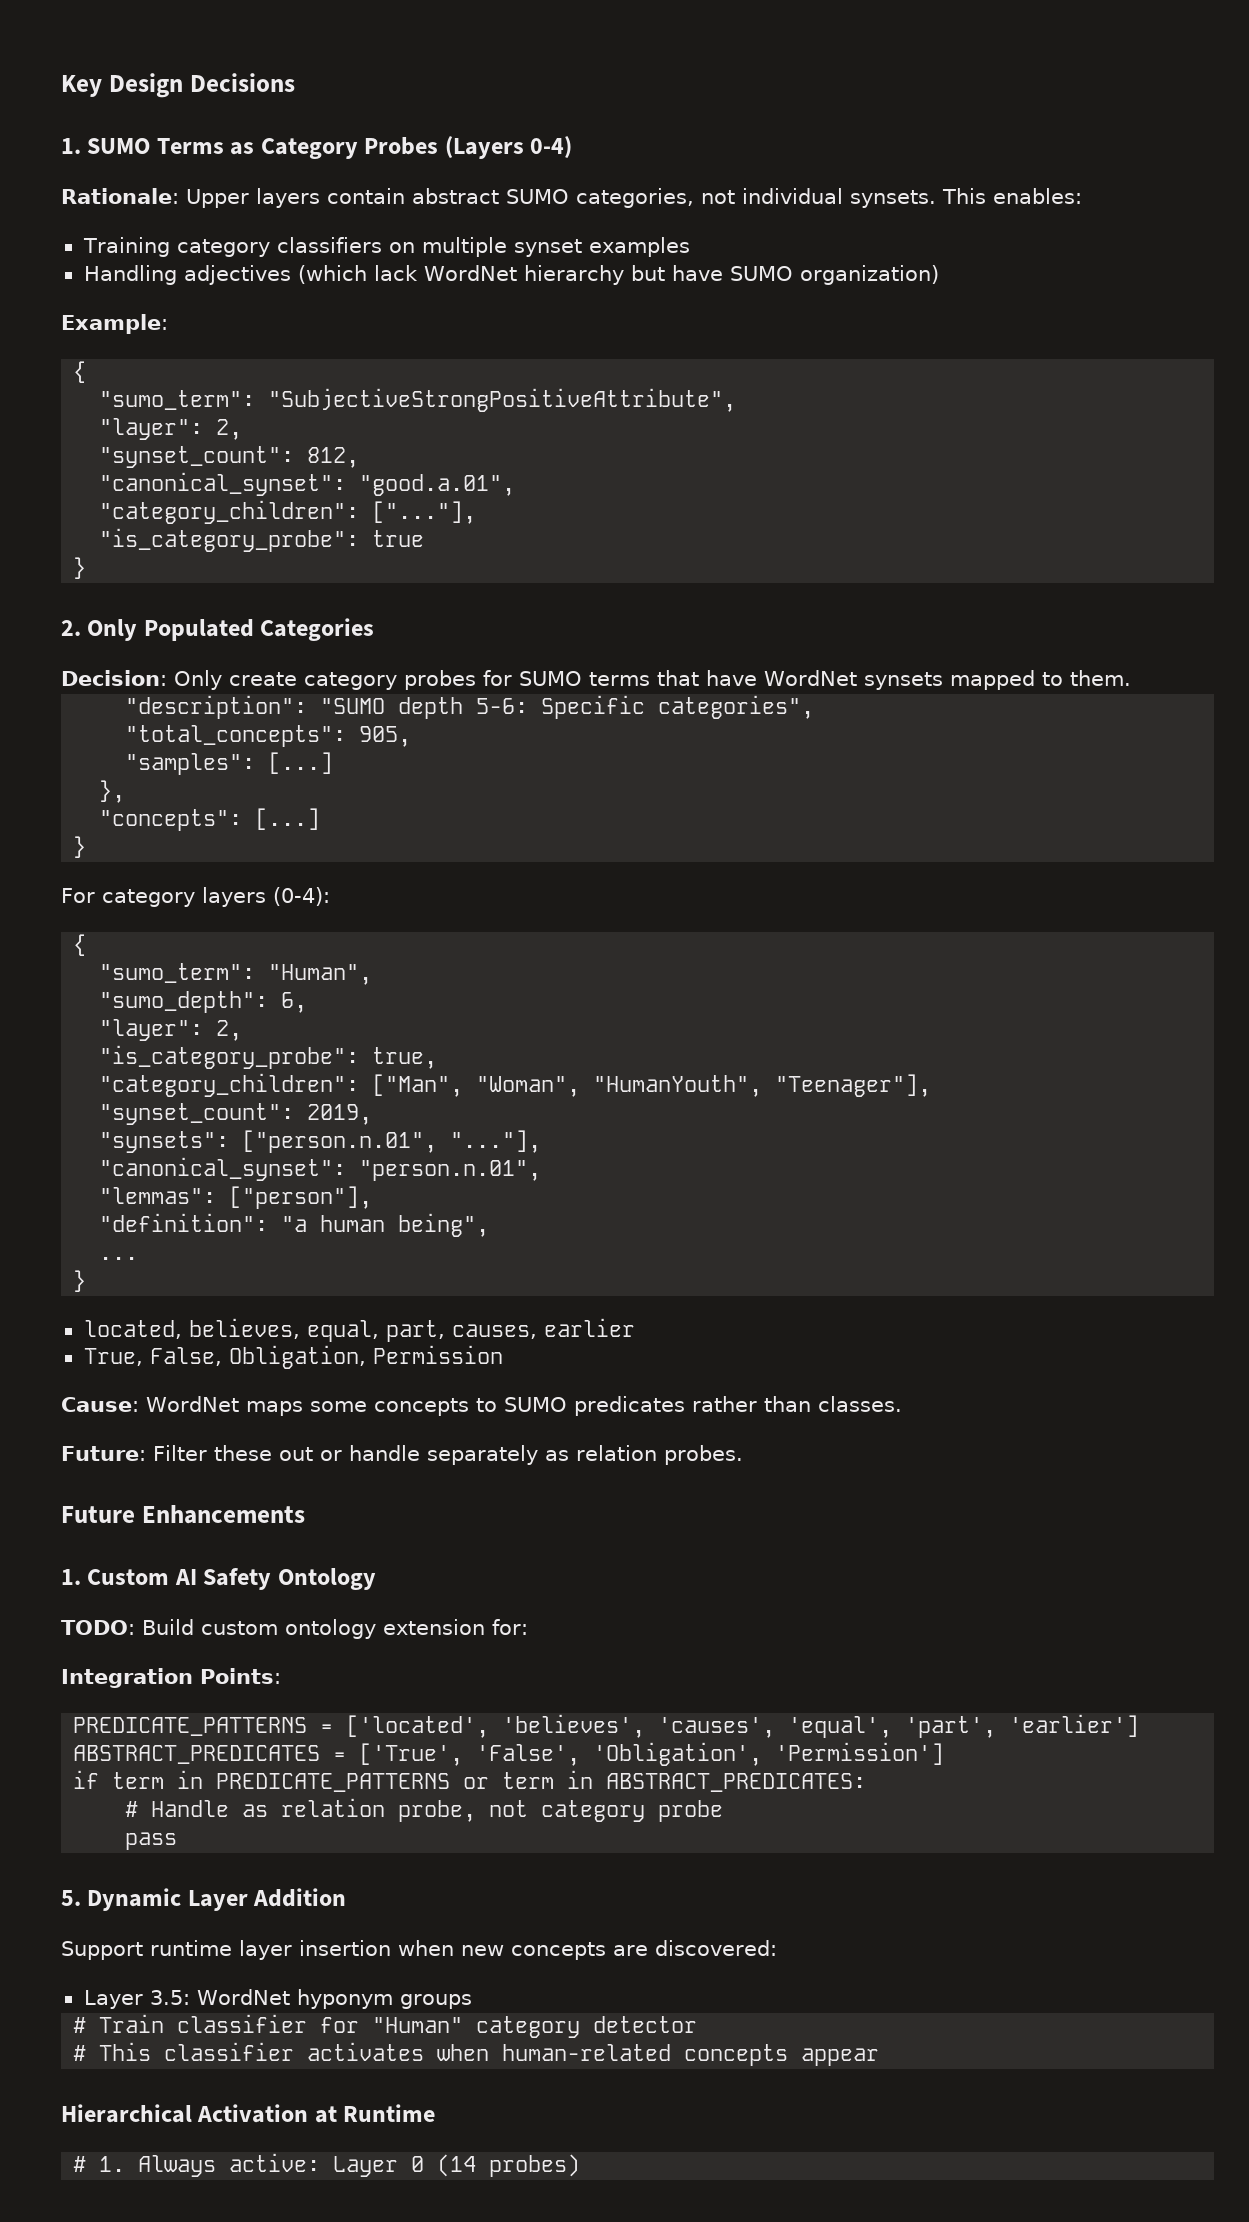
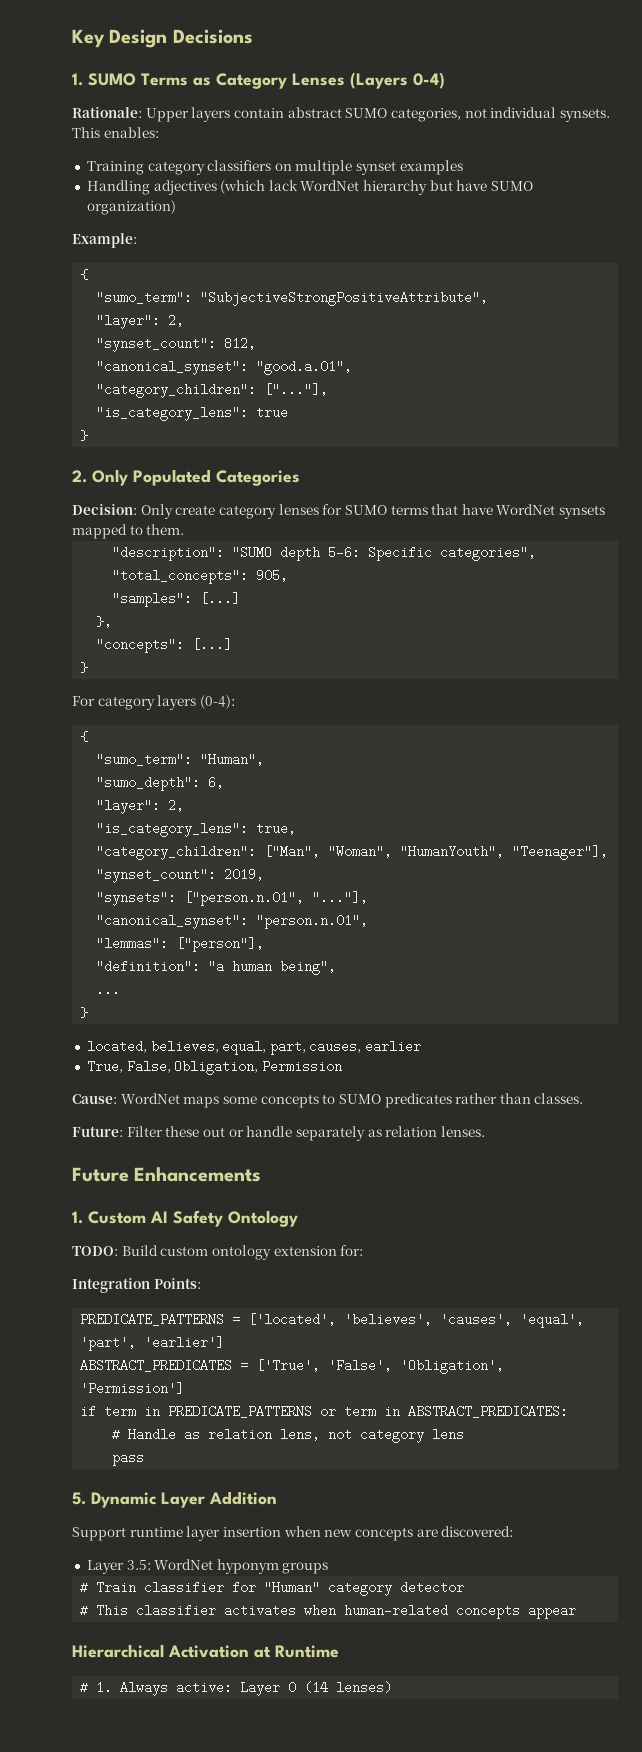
- 1. SUMO Terms as Category Probes (Layers 0-4)
+ 1. SUMO Terms as Category Lenses (Layers 0-4)
- "is_category_probe": true
+ "is_category_lens": true
- Decision: Only create category probes for SUMO terms that have WordNet synsets mapped to them.
+ Decision: Only create category lenses for SUMO terms that have WordNet synsets mapped to them.
- "is_category_probe": true,
+ "is_category_lens": true,
- Future: Filter these out or handle separately as relation probes.
+ Future: Filter these out or handle separately as relation lenses.
- # Handle as relation probe, not category probe
+ # Handle as relation lens, not category lens
- # 1. Always active: Layer 0 (14 probes)
+ # 1. Always active: Layer 0 (14 lenses)

